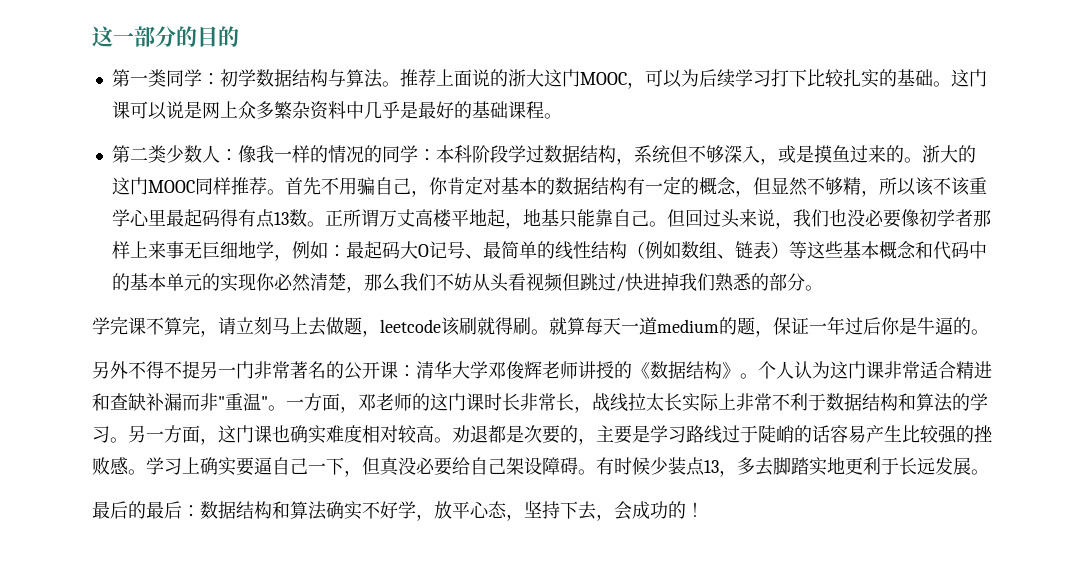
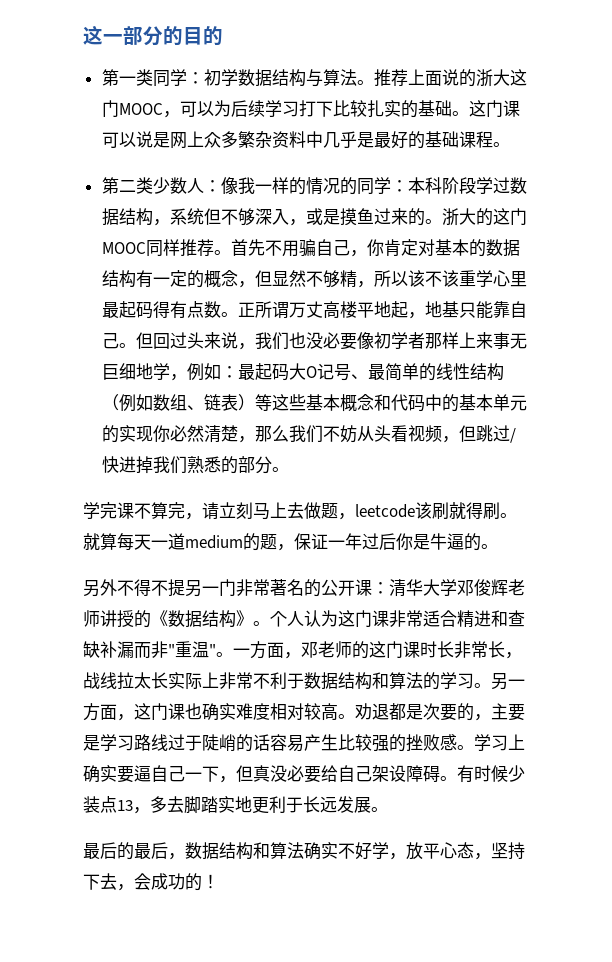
- 首先不用骗自己，你肯定对基本的数据结构有一定的概念，但显然不够精，所以该不该重学心里最起码得有点13数。
+ 首先不用骗自己，你肯定对基本的数据结构有一定的概念，但显然不够精，所以该不该重学心里最起码得有点数。
- 但回过头来说，我们也没必要像初学者那样上来事无巨细地学，例如：最起码大O记号、最简单的线性结构（例如数组、链表）等这些基本概念和代码中的基本单元的实现你必然清楚，那么我们不妨从头看视频但跳过/快进掉我们熟悉的部分。
+ 但回过头来说，我们也没必要像初学者那样上来事无巨细地学，例如：最起码大O记号、最简单的线性结构（例如数组、链表）等这些基本概念和代码中的基本单元的实现你必然清楚，那么我们不妨从头看视频，但跳过/快进掉我们熟悉的部分。
- 最后的最后：数据结构和算法确实不好学，放平心态，坚持下去，会成功的！
+ 最后的最后，数据结构和算法确实不好学，放平心态，坚持下去，会成功的！

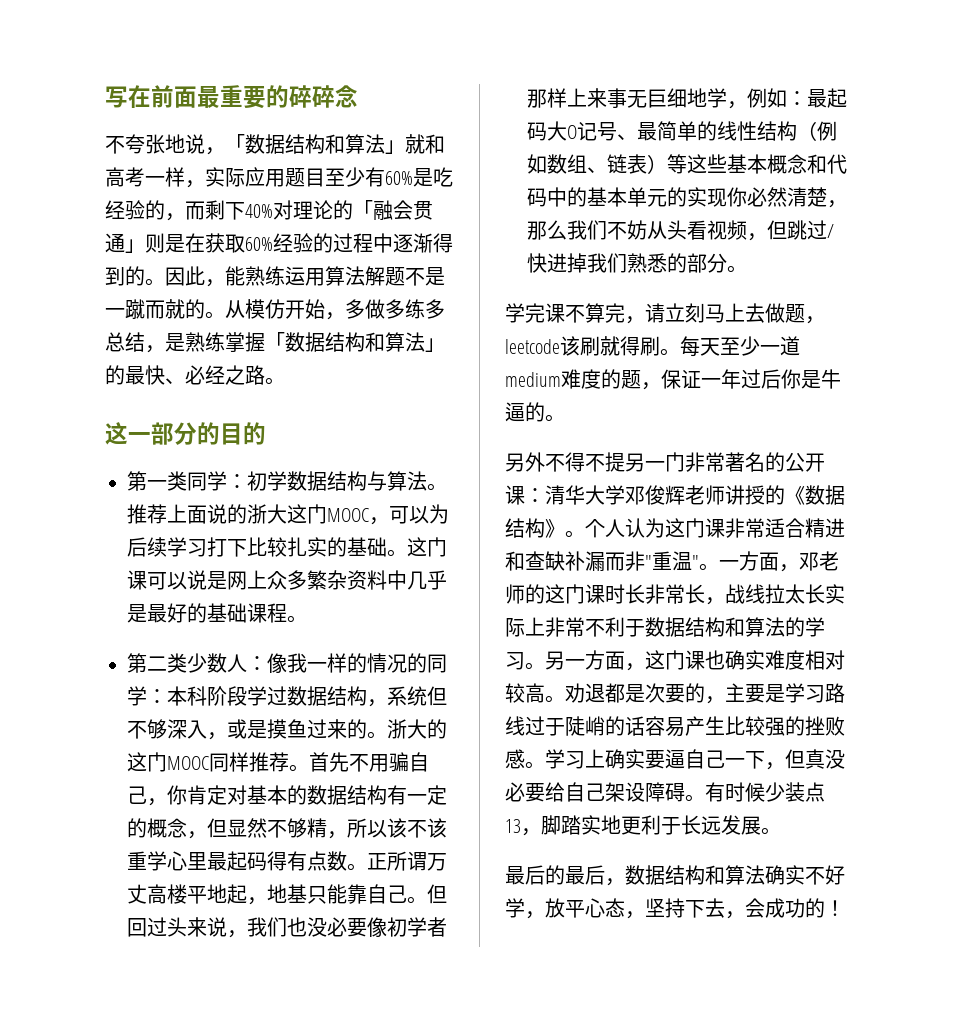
+ 写在前面最重要的碎碎念
+ 不夸张地说，「数据结构和算法」就和高考一样，实际应用题目至少有60%是吃经验的，而剩下40%对理论的「融会贯通」则是在获取60%经验的过程中逐渐得到的。因此，能熟练运用算法解题不是一蹴而就的。从模仿开始，多做多练多总结，是熟练掌握「数据结构和算法」的最快、必经之路。
- 就算每天一道medium的题，保证一年过后你是牛逼的。
+ 每天至少一道medium难度的题，保证一年过后你是牛逼的。
- 有时候少装点13，多去脚踏实地更利于长远发展。
+ 有时候少装点13，脚踏实地更利于长远发展。

